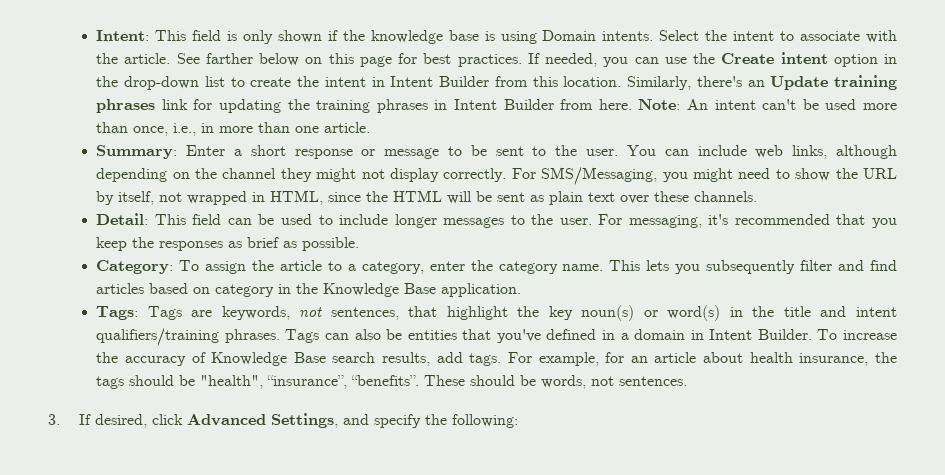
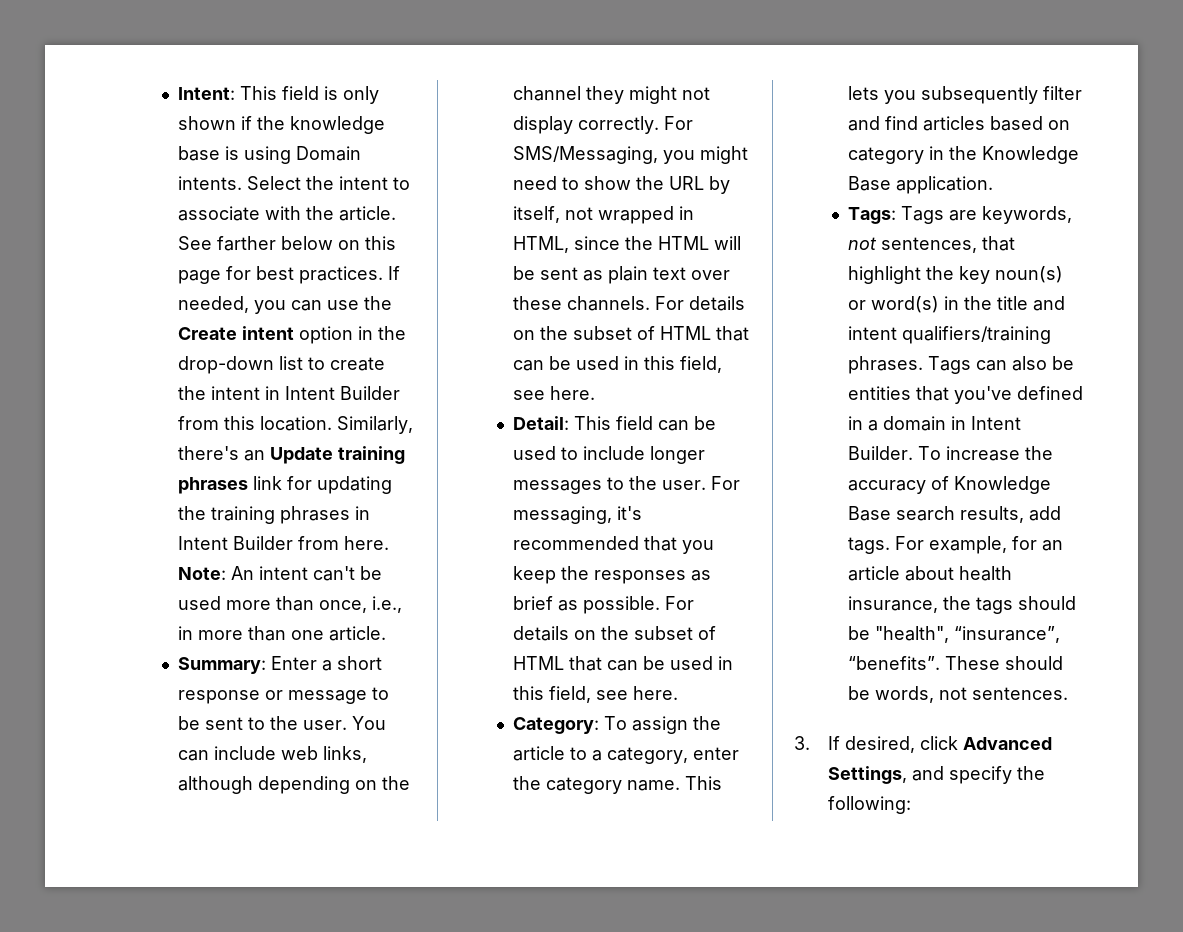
- For SMS/Messaging, you might need to show the URL by itself, not wrapped in HTML, since the HTML will be sent as plain text over these channels.
+ For SMS/Messaging, you might need to show the URL by itself, not wrapped in HTML, since the HTML will be sent as plain text over these channels. For details on the subset of HTML that can be used in this field, see here.
- For messaging, it's recommended that you keep the responses as brief as possible.
+ For messaging, it's recommended that you keep the responses as brief as possible. For details on the subset of HTML that can be used in this field, see here.

